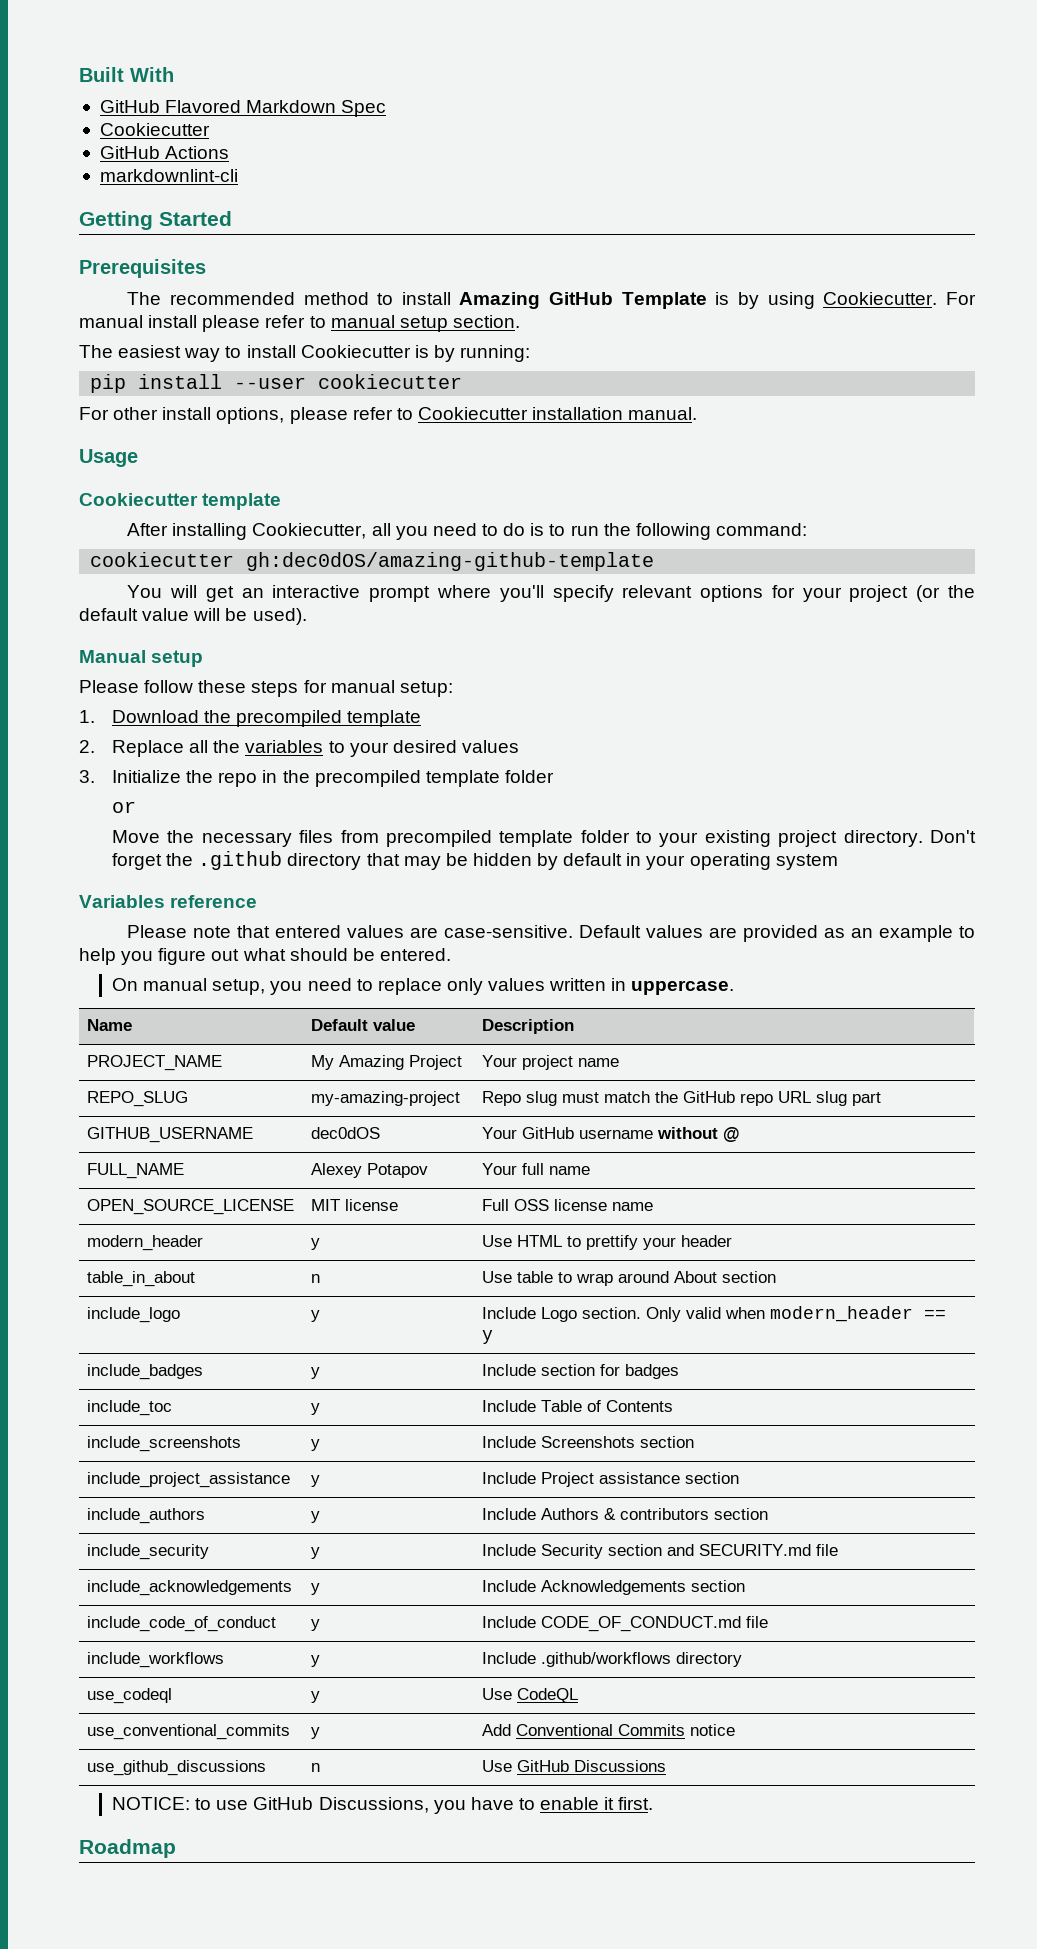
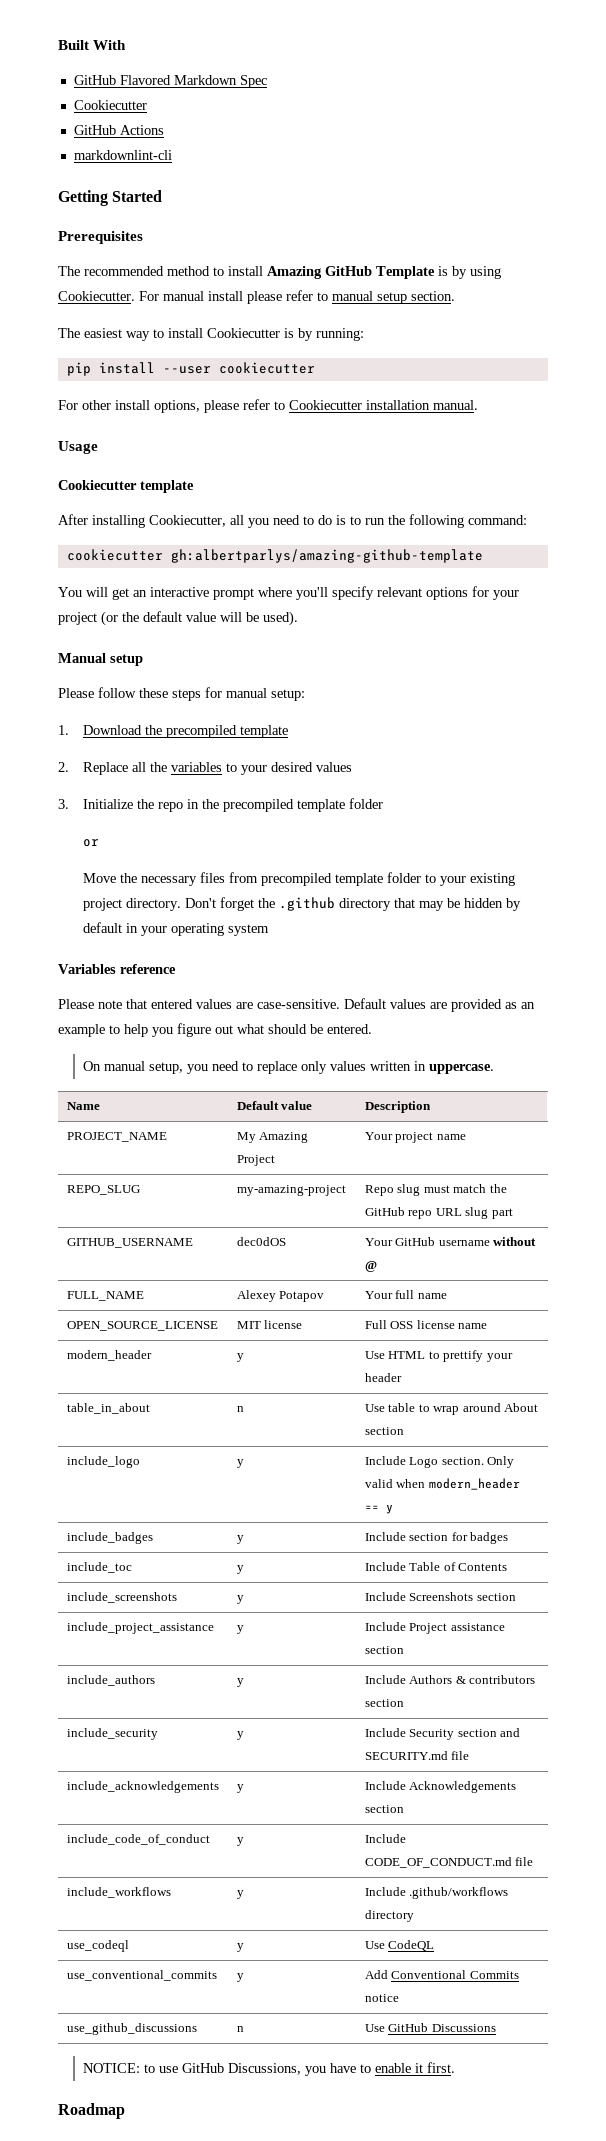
- cookiecutter gh:dec0dOS/amazing-github-template
+ cookiecutter gh:albertparlys/amazing-github-template

